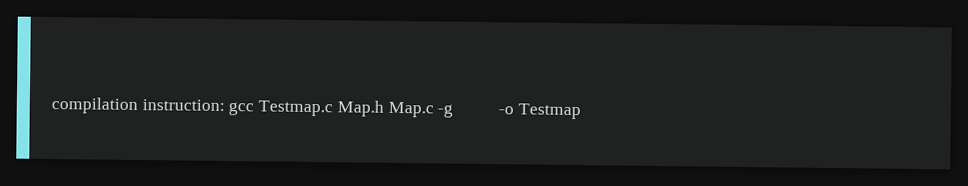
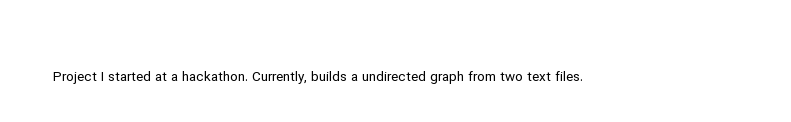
- compilation instruction: gcc Testmap.c Map.h Map.c -g -o Testmap
+ Project I started at a hackathon. Currently, builds a undirected graph from two text files.

